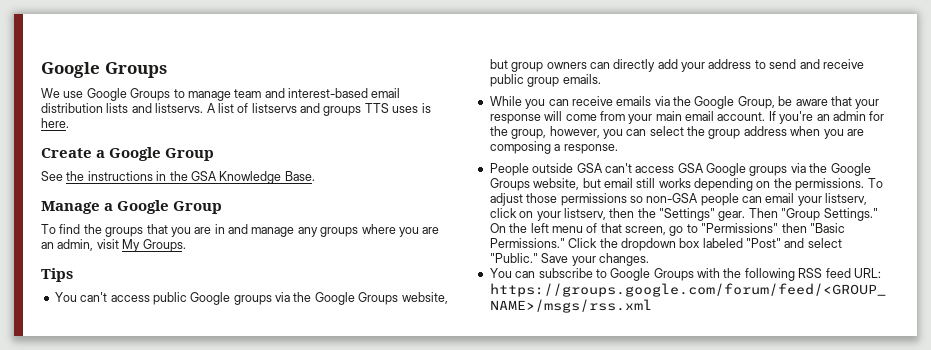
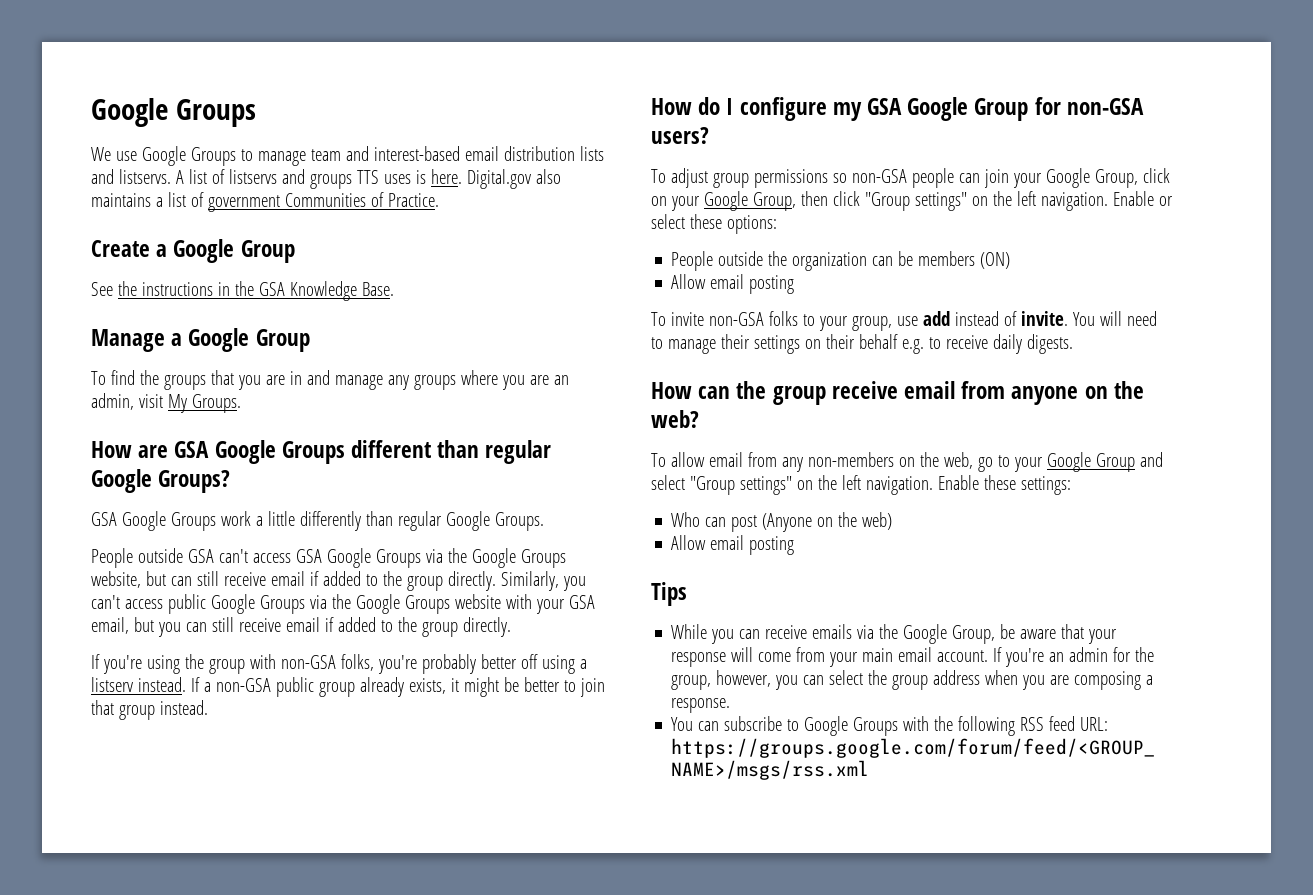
+ Digital.gov also maintains a list of government Communities of Practice.
+ How are GSA Google Groups different than regular Google Groups?
+ GSA Google Groups work a little differently than regular Google Groups.
+ People outside GSA can't access GSA Google Groups via the Google Groups website, but can still receive email if added to the group directly. Similarly, you can't access public Google Groups via the Google Groups website with your GSA email, but you can still receive email if added to the group directly.
+ If you're using the group with non-GSA folks, you're probably better off using a listserv instead. If a non-GSA public group already exists, it might be better to join that group instead.
+ How do I configure my GSA Google Group for non-GSA users?
+ To adjust group permissions so non-GSA people can join your Google Group, click on your Google Group, then click "Group settings" on the left navigation. Enable or select these options:
+ People outside the organization can be members (ON)
+ Allow email posting
+ To invite non-GSA folks to your group, use add instead of invite. You will need to manage their settings on their behalf e.g. to receive daily digests.
+ How can the group receive email from anyone on the web?
+ To allow email from any non-members on the web, go to your Google Group and select "Group settings" on the left navigation. Enable these settings:
+ Who can post (Anyone on the web)
+ Allow email posting
  Tips
- You can't access public Google groups via the Google Groups website, but group owners can directly add your address to send and receive public group emails.
- People outside GSA can't access GSA Google groups via the Google Groups website, but email still works depending on the permissions. To adjust those permissions so non-GSA people can email your listserv, click on your listserv, then the "Settings" gear. Then "Group Settings." On the left menu of that screen, go to "Permissions" then "Basic Permissions." Click the dropdown box labeled "Post" and select "Public." Save your changes.

